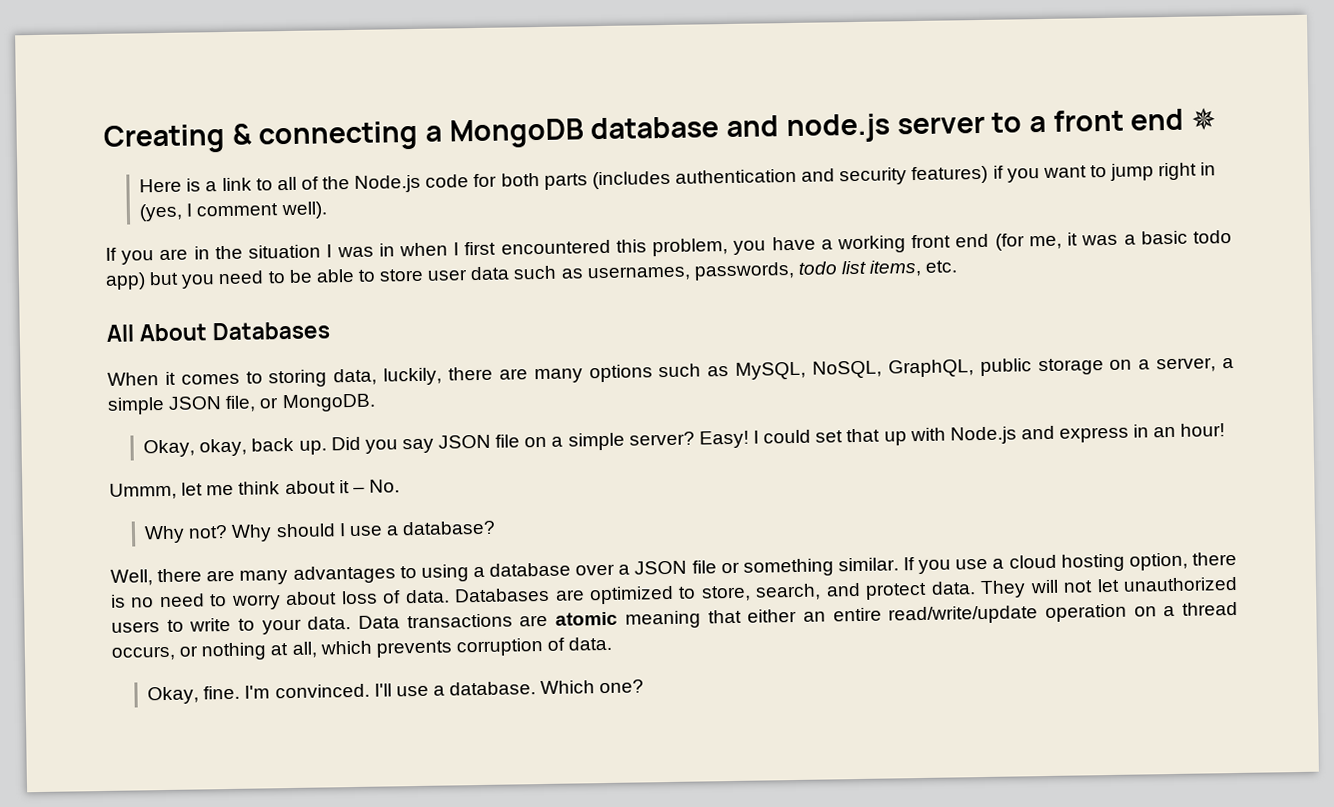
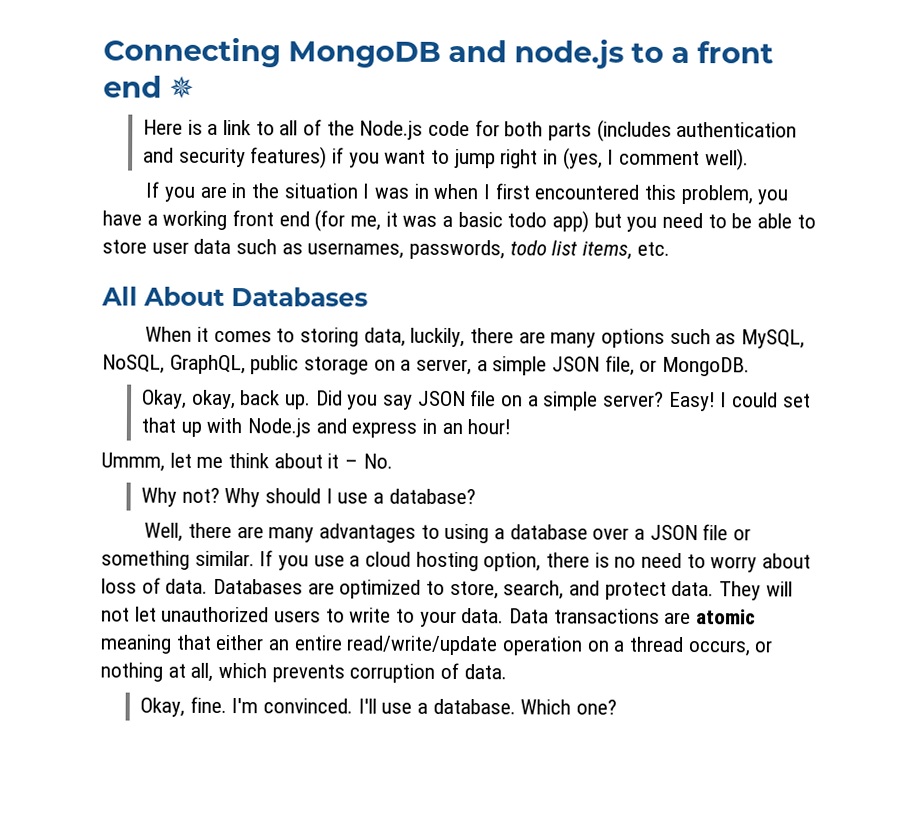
- Creating & connecting a MongoDB database and node.js server to a front end ✵
+ Connecting MongoDB and node.js to a front end ✵

